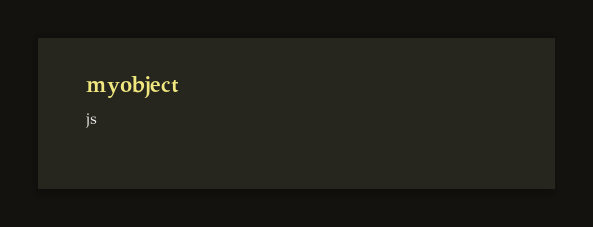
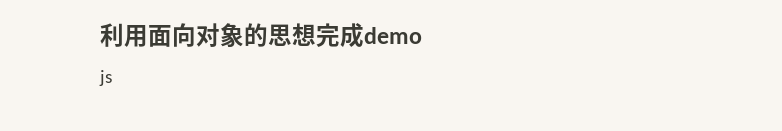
- myobject
+ 利用面向对象的思想完成demo

